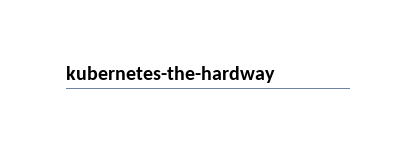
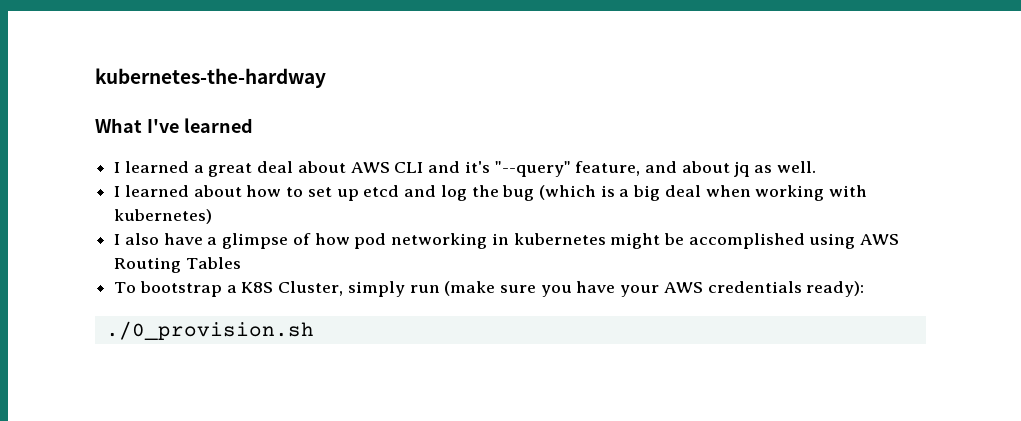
+ What I've learned
+ I learned a great deal about AWS CLI and it's "--query" feature, and about jq as well.
+ I learned about how to set up etcd and log the bug (which is a big deal when working with kubernetes)
+ I also have a glimpse of how pod networking in kubernetes might be accomplished using AWS Routing Tables
+ To bootstrap a K8S Cluster, simply run (make sure you have your AWS credentials ready):
+ ./0_provision.sh

